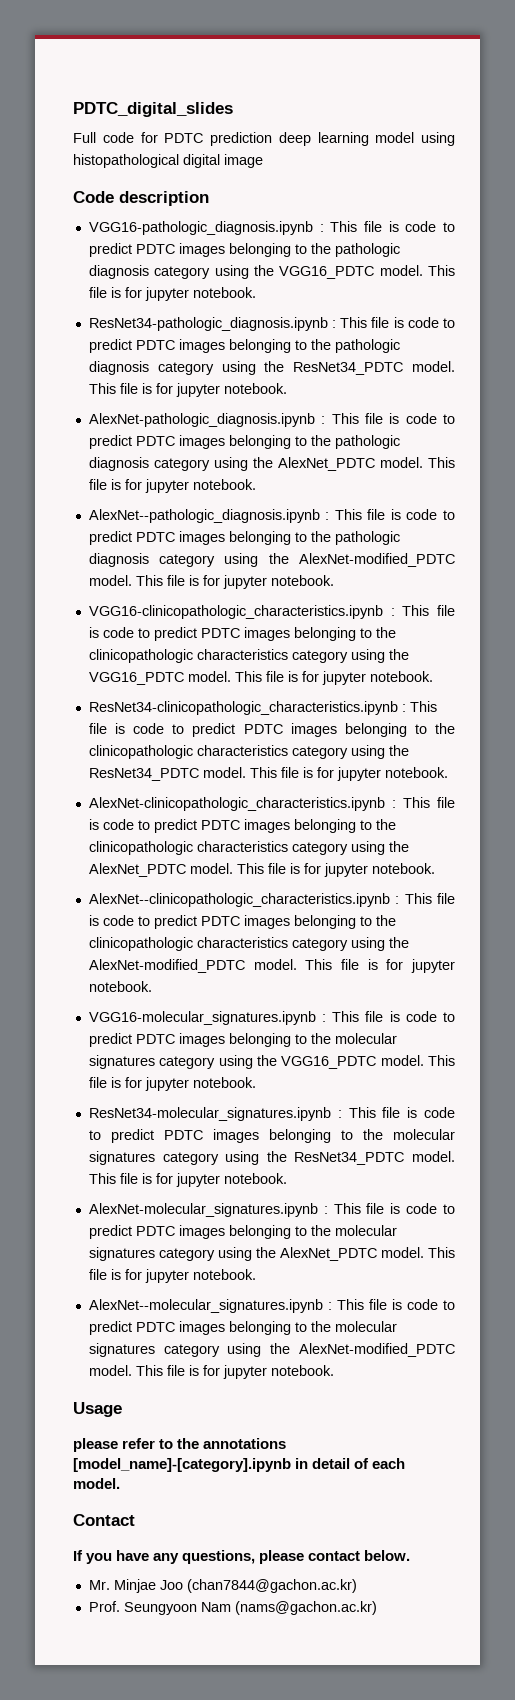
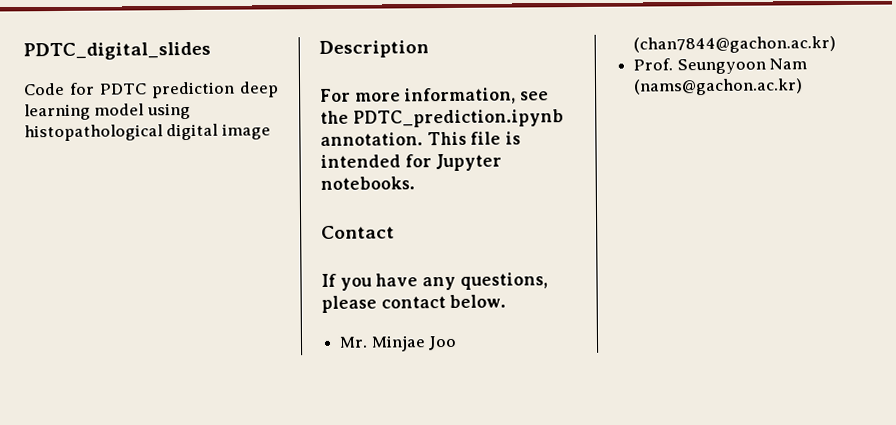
- Full code for PDTC prediction deep learning model using histopathological digital image
+ Code for PDTC prediction deep learning model using histopathological digital image
- Code description
- VGG16-pathologic_diagnosis.ipynb : This file is code to predict PDTC images belonging to the pathologic diagnosis category using the VGG16_PDTC model. This file is for jupyter notebook.
- ResNet34-pathologic_diagnosis.ipynb : This file is code to predict PDTC images belonging to the pathologic diagnosis category using the ResNet34_PDTC model. This file is for jupyter notebook.
- AlexNet-pathologic_diagnosis.ipynb : This file is code to predict PDTC images belonging to the pathologic diagnosis category using the AlexNet_PDTC model. This file is for jupyter notebook.
- AlexNet--pathologic_diagnosis.ipynb : This file is code to predict PDTC images belonging to the pathologic diagnosis category using the AlexNet-modified_PDTC model. This file is for jupyter notebook.
- VGG16-clinicopathologic_characteristics.ipynb : This file is code to predict PDTC images belonging to the clinicopathologic characteristics category using the VGG16_PDTC model. This file is for jupyter notebook.
- ResNet34-clinicopathologic_characteristics.ipynb : This file is code to predict PDTC images belonging to the clinicopathologic characteristics category using the ResNet34_PDTC model. This file is for jupyter notebook.
- AlexNet-clinicopathologic_characteristics.ipynb : This file is code to predict PDTC images belonging to the clinicopathologic characteristics category using the AlexNet_PDTC model. This file is for jupyter notebook.
- AlexNet--clinicopathologic_characteristics.ipynb : This file is code to predict PDTC images belonging to the clinicopathologic characteristics category using the AlexNet-modified_PDTC model. This file is for jupyter notebook.
- VGG16-molecular_signatures.ipynb : This file is code to predict PDTC images belonging to the molecular signatures category using the VGG16_PDTC model. This file is for jupyter notebook.
- ResNet34-molecular_signatures.ipynb : This file is code to predict PDTC images belonging to the molecular signatures category using the ResNet34_PDTC model. This file is for jupyter notebook.
- AlexNet-molecular_signatures.ipynb : This file is code to predict PDTC images belonging to the molecular signatures category using the AlexNet_PDTC model. This file is for jupyter notebook.
- AlexNet--molecular_signatures.ipynb : This file is code to predict PDTC images belonging to the molecular signatures category using the AlexNet-modified_PDTC model. This file is for jupyter notebook.
- Usage
- please refer to the annotations [model_name]-[category].ipynb in detail of each model.
+ Description
+ For more information, see the PDTC_prediction.ipynb annotation. This file is intended for Jupyter notebooks.

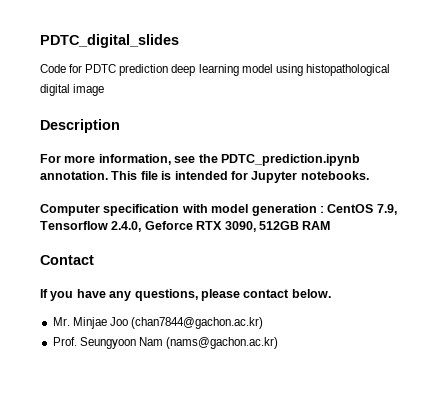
+ Computer specification with model generation : CentOS 7.9, Tensorflow 2.4.0, Geforce RTX 3090, 512GB RAM

